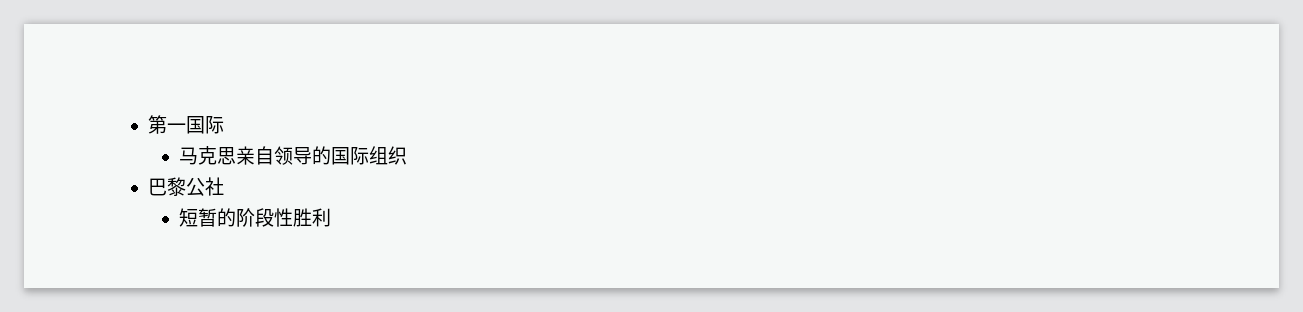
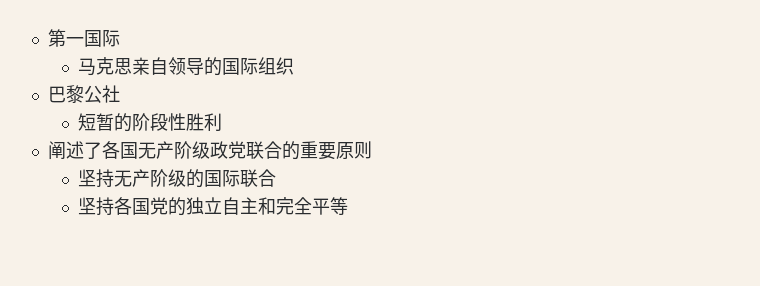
+ 阐述了各国无产阶级政党联合的重要原则
+ 坚持无产阶级的国际联合
+ 坚持各国党的独立自主和完全平等

